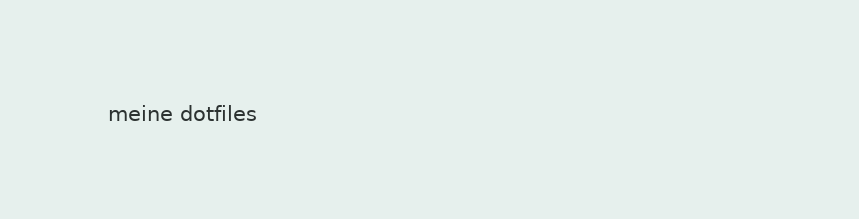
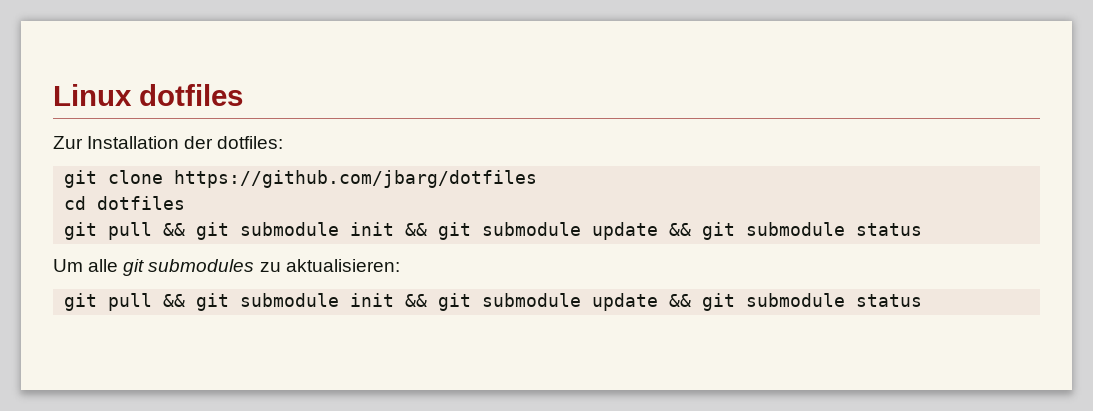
- meine dotfiles
+ Linux dotfiles
+ Zur Installation der dotfiles:
+ git clone https://github.com/jbarg/dotfiles
+ cd dotfiles
+ git pull && git submodule init && git submodule update && git submodule status
+ Um alle git submodules zu aktualisieren:
+ git pull && git submodule init && git submodule update && git submodule status

